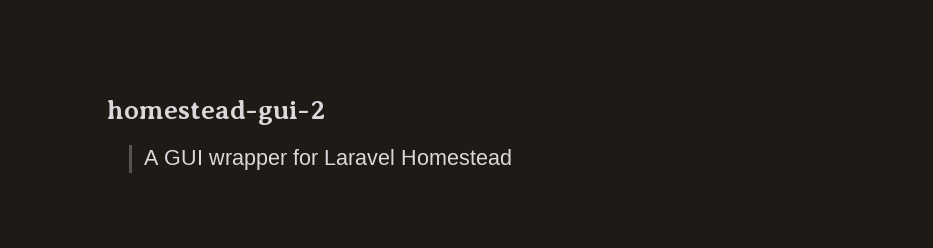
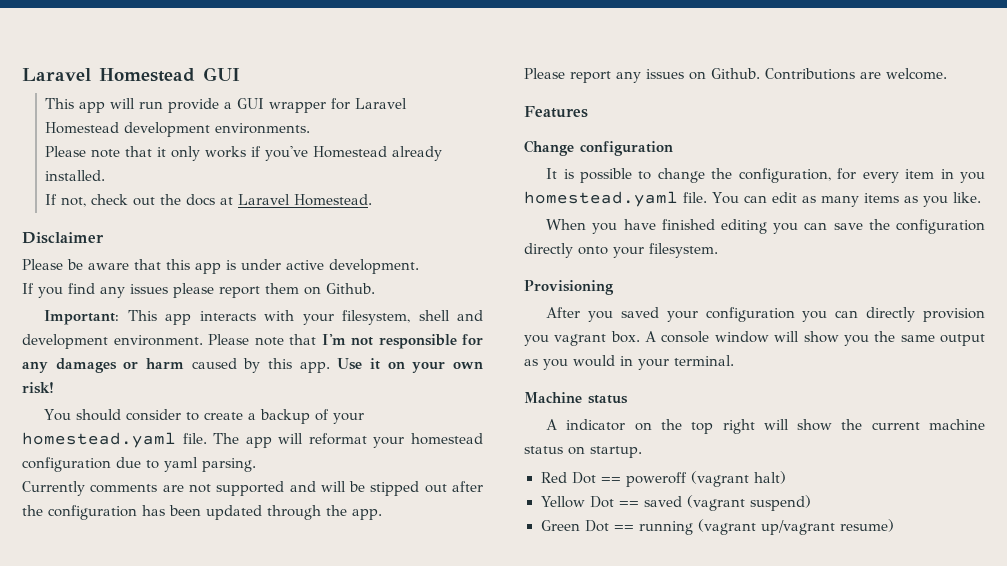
- homestead-gui-2
- A GUI wrapper for Laravel Homestead
+ Laravel Homestead GUI
+ This app will run provide a GUI wrapper for Laravel Homestead development environments.
+ Please note that it only works if you've Homestead already installed.
+ If not, check out the docs at Laravel Homestead.
+ Disclaimer
+ Please be aware that this app is under active development.
+ If you find any issues please report them on Github.
+ Important: This app interacts with your filesystem, shell and development environment. Please note that I'm not responsible for any damages or harm caused by this app. Use it on your own risk!
+ You should consider to create a backup of your homestead.yaml file. The app will reformat your homestead configuration due to yaml parsing.
+ Currently comments are not supported and will be stipped out after the configuration has been updated through the app.
+ Please report any issues on Github. Contributions are welcome.
+ Features
+ Change configuration
+ It is possible to change the configuration, for every item in you homestead.yaml file. You can edit as many items as you like.
+ When you have finished editing you can save the configuration directly onto your filesystem.
+ Provisioning
+ After you saved your configuration you can directly provision you vagrant box. A console window will show you the same output as you would in your terminal.
+ Machine status
+ A indicator on the top right will show the current machine status on startup.
+ Red Dot == poweroff (vagrant halt)
+ Yellow Dot == saved (vagrant suspend)
+ Green Dot == running (vagrant up/vagrant resume)

